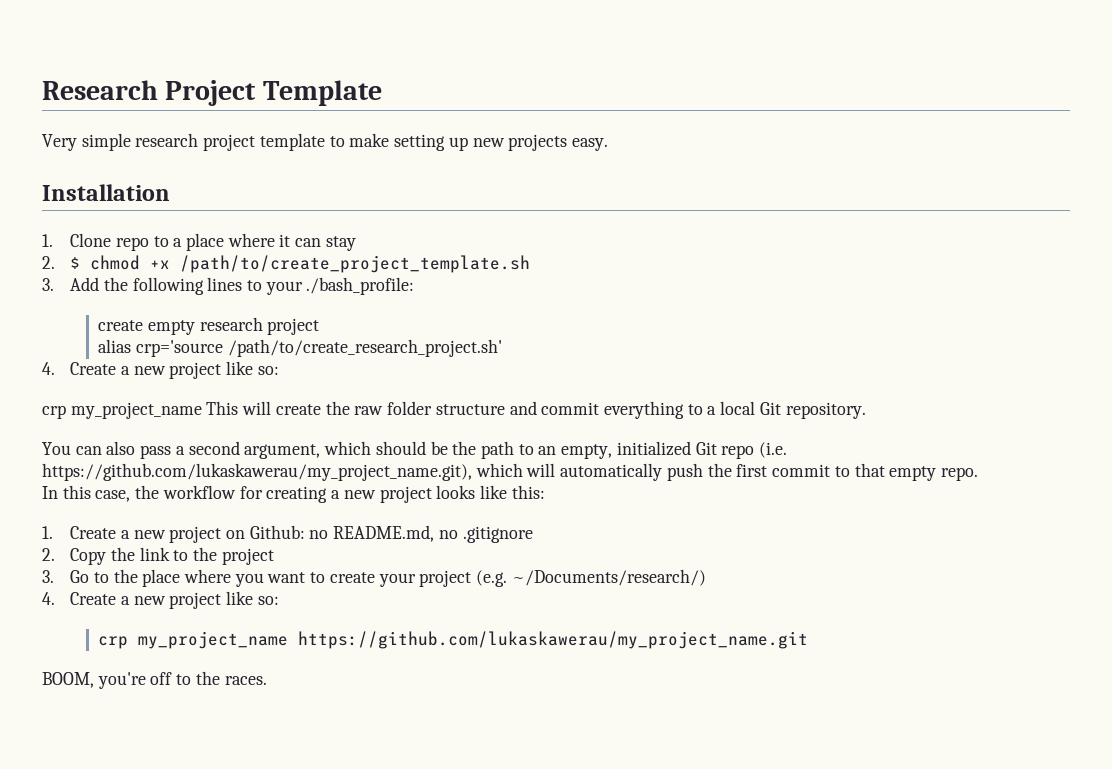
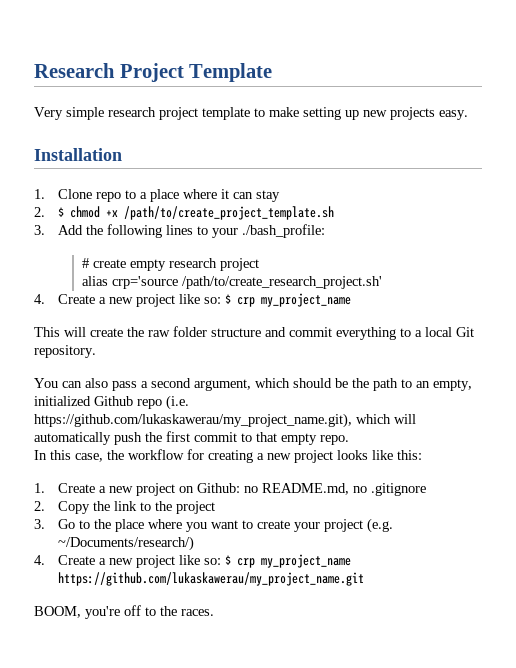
- create empty research project
+ # create empty research project
  alias crp='source /path/to/create_research_project.sh'
- 4. Create a new project like so:
- crp my_project_name This will create the raw folder structure and commit everything to a local Git repository.
+ 4. Create a new project like so: $ crp my_project_name
+ This will create the raw folder structure and commit everything to a local Git repository.
- You can also pass a second argument, which should be the path to an empty, initialized Git repo (i.e. https://github.com/lukaskawerau/my_project_name.git), which will automatically push the first commit to that empty repo.
+ You can also pass a second argument, which should be the path to an empty, initialized Github repo (i.e. https://github.com/lukaskawerau/my_project_name.git), which will automatically push the first commit to that empty repo.
  3. Go to the place where you want to create your project (e.g. ~/Documents/research/)
- 4. Create a new project like so:
- crp my_project_name https://github.com/lukaskawerau/my_project_name.git
+ 4. Create a new project like so: $ crp my_project_name https://github.com/lukaskawerau/my_project_name.git

